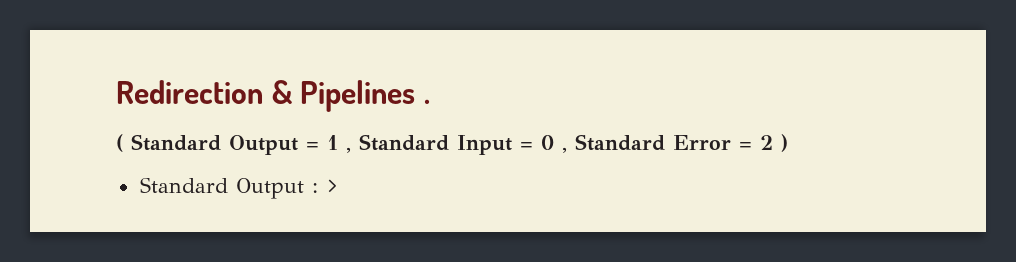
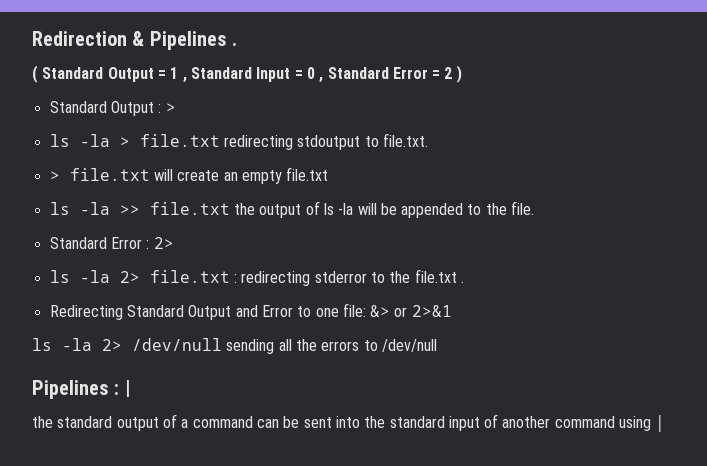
+ ls -la > file.txt redirecting stdoutput to file.txt.
+ > file.txt will create an empty file.txt
+ ls -la >> file.txt the output of ls -la will be appended to the file.
+ Standard Error : 2>
+ ls -la 2> file.txt : redirecting stderror to the file.txt .
+ Redirecting Standard Output and Error to one file: &> or 2>&1
+ ls -la 2> /dev/null sending all the errors to /dev/null
+ Pipelines : |
+ the standard output of a command can be sent into the standard input of another command using |

